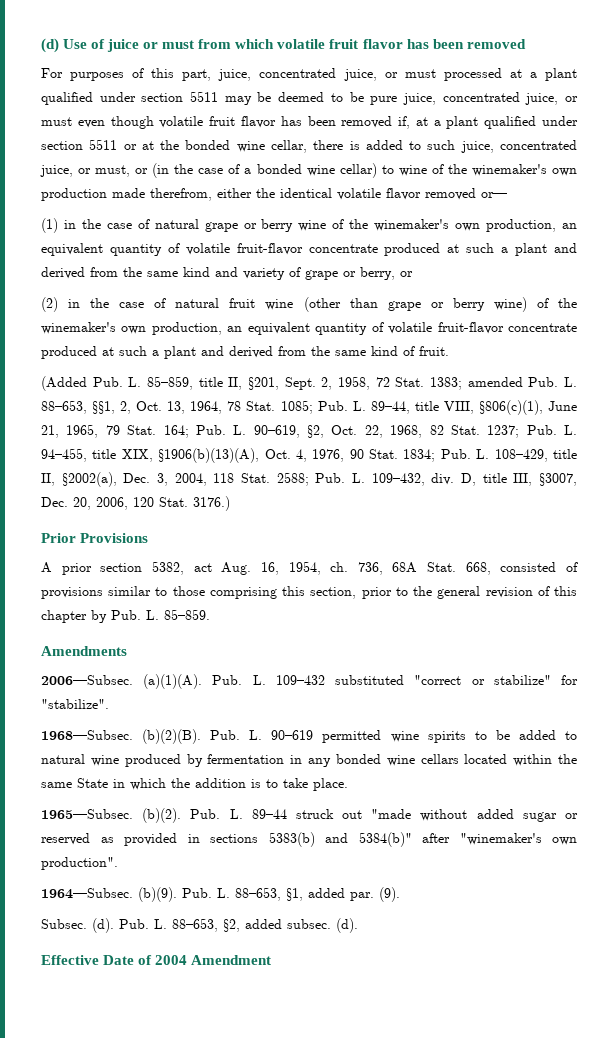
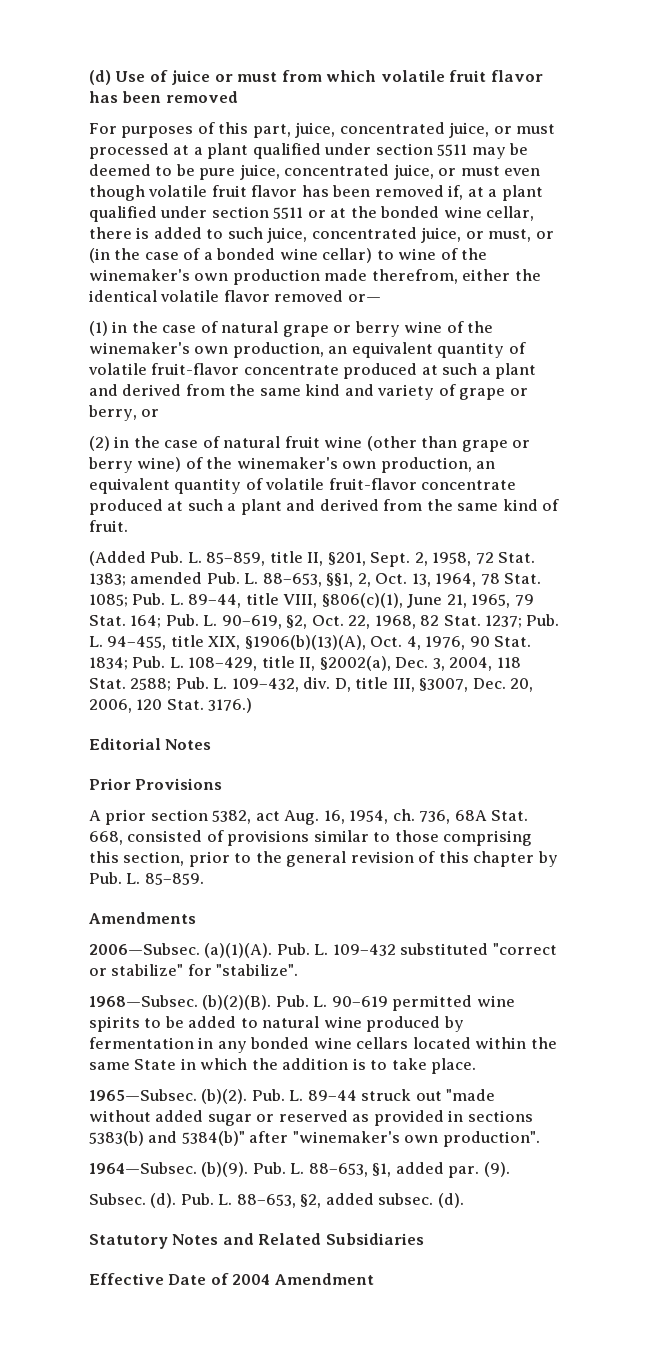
+ Editorial Notes
+ Statutory Notes and Related Subsidiaries

